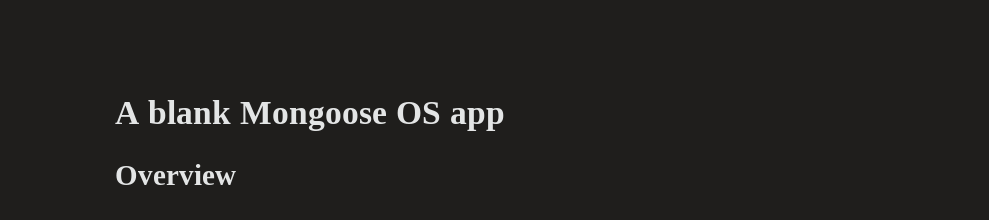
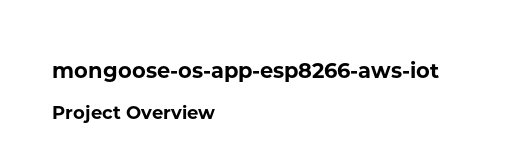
- A blank Mongoose OS app
- Overview
+ mongoose-os-app-esp8266-aws-iot
+ Project Overview

